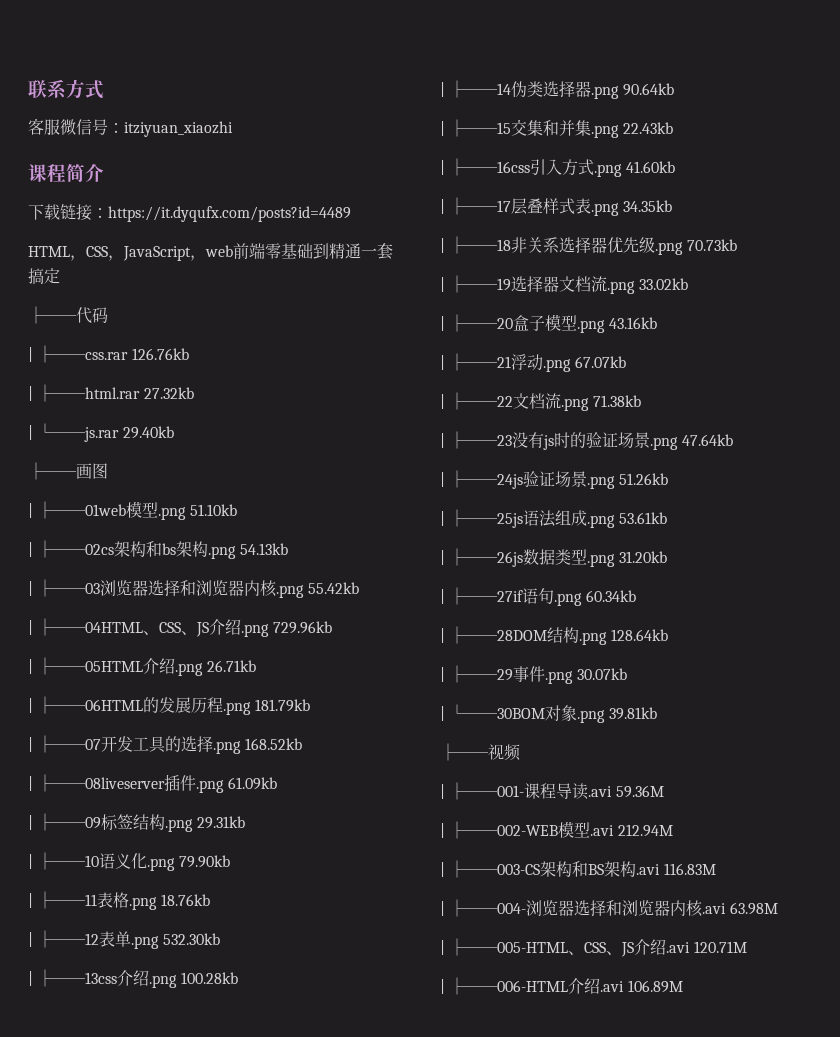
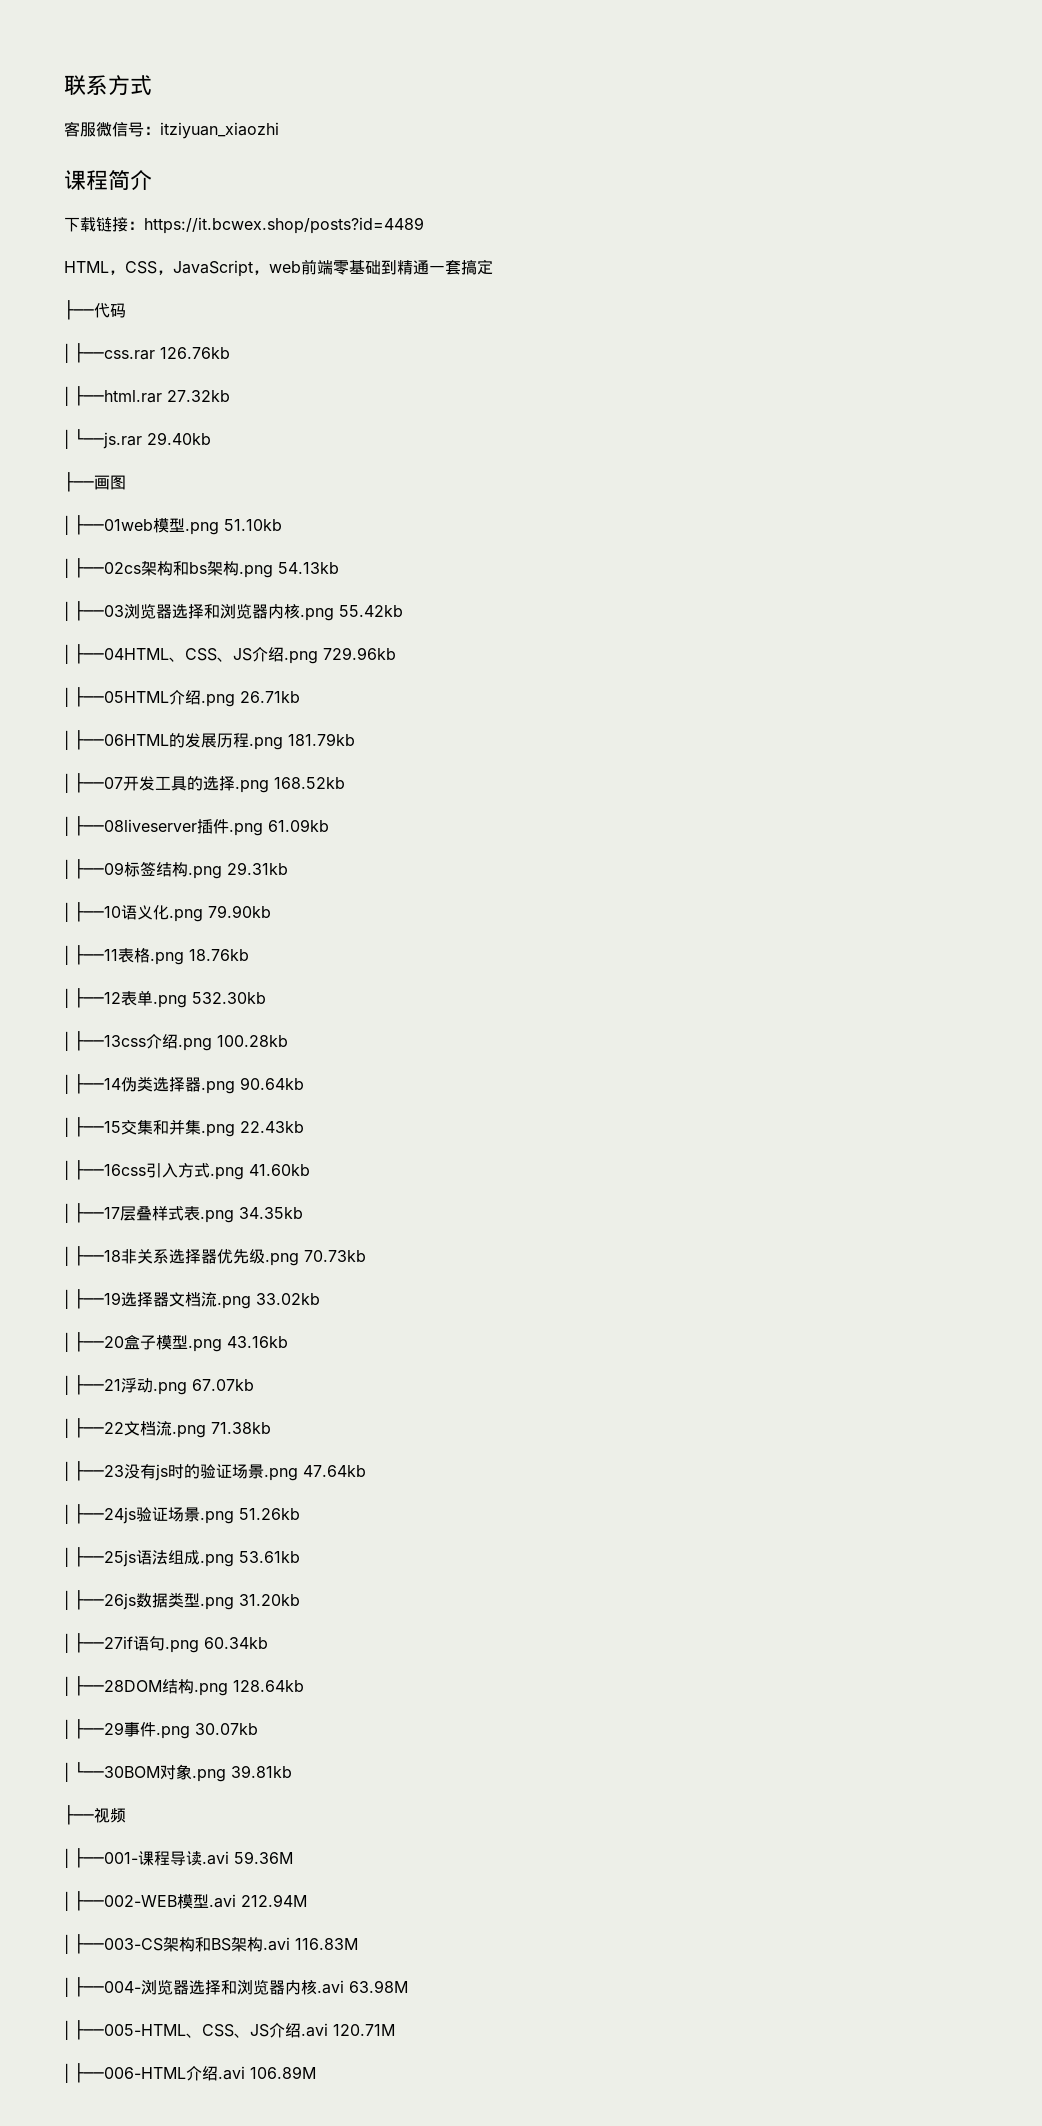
- 下载链接：https://it.dyqufx.com/posts?id=4489
+ 下载链接：https://it.bcwex.shop/posts?id=4489

